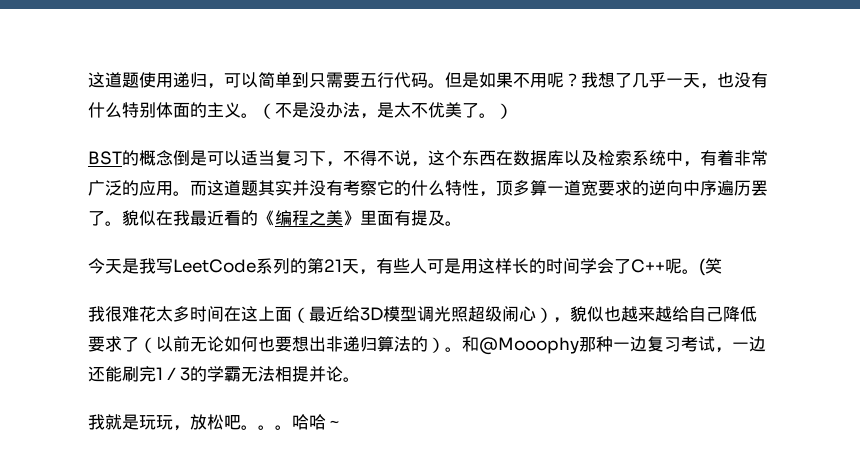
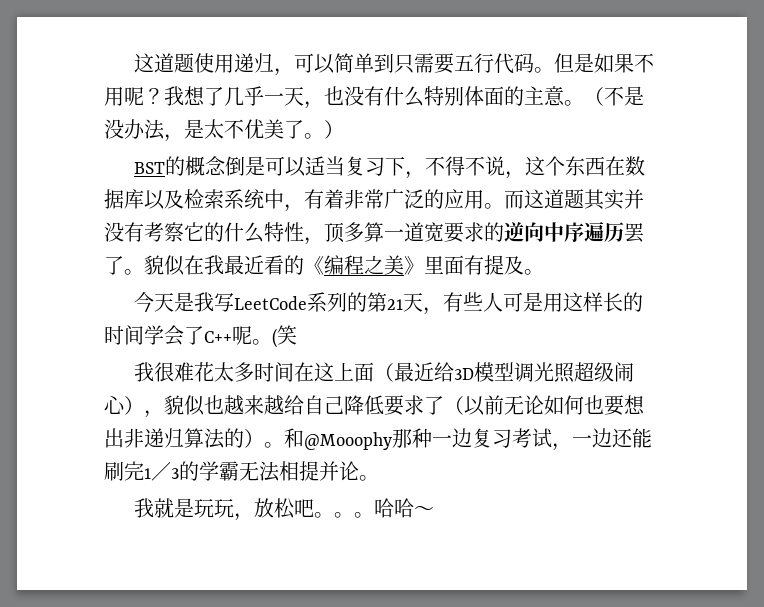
- 我想了几乎一天，也没有什么特别体面的主义。
+ 我想了几乎一天，也没有什么特别体面的主意。

